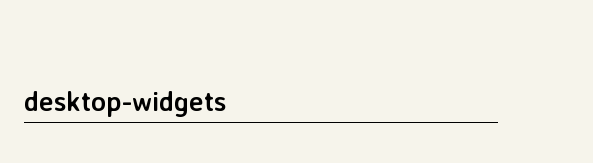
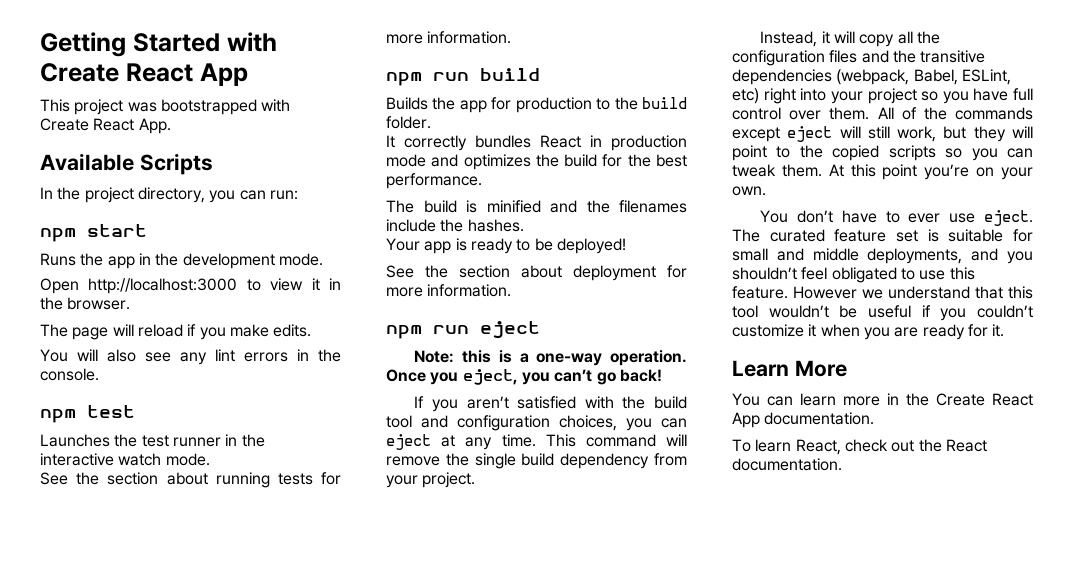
- desktop-widgets
+ Getting Started with Create React App
+ This project was bootstrapped with Create React App.
+ Available Scripts
+ In the project directory, you can run:
+ npm start
+ Runs the app in the development mode.
+ Open http://localhost:3000 to view it in the browser.
+ The page will reload if you make edits.
+ You will also see any lint errors in the console.
+ npm test
+ Launches the test runner in the interactive watch mode.
+ See the section about running tests for more information.
+ npm run build
+ Builds the app for production to the build folder.
+ It correctly bundles React in production mode and optimizes the build for the best performance.
+ The build is minified and the filenames include the hashes.
+ Your app is ready to be deployed!
+ See the section about deployment for more information.
+ npm run eject
+ Note: this is a one-way operation. Once you eject, you can’t go back!
+ If you aren’t satisfied with the build tool and configuration choices, you can eject at any time. This command will remove the single build dependency from your project.
+ Instead, it will copy all the configuration files and the transitive dependencies (webpack, Babel, ESLint, etc) right into your project so you have full control over them. All of the commands except eject will still work, but they will point to the copied scripts so you can tweak them. At this point you’re on your own.
+ You don’t have to ever use eject. The curated feature set is suitable for small and middle deployments, and you shouldn’t feel obligated to use this feature. However we understand that this tool wouldn’t be useful if you couldn’t customize it when you are ready for it.
+ Learn More
+ You can learn more in the Create React App documentation.
+ To learn React, check out the React documentation.

